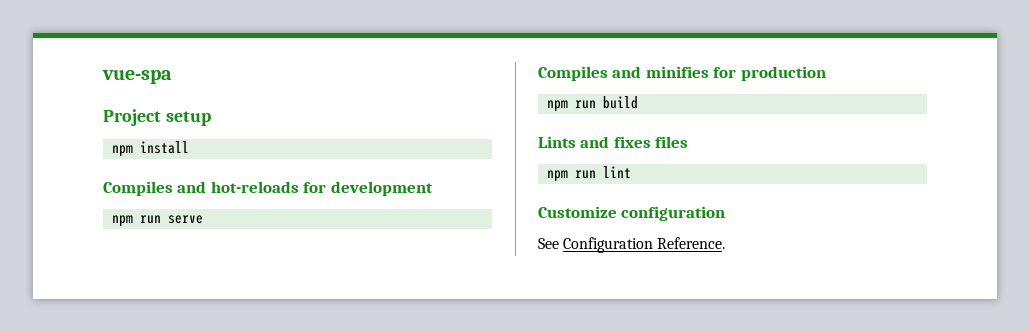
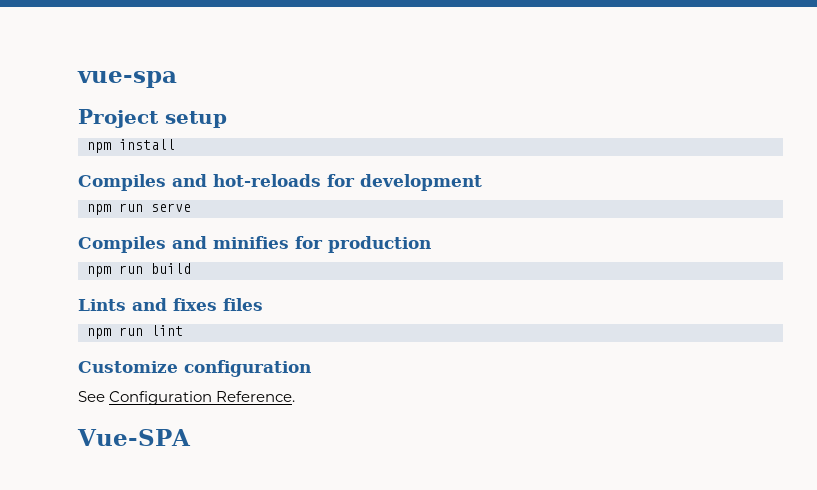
+ Vue-SPA

